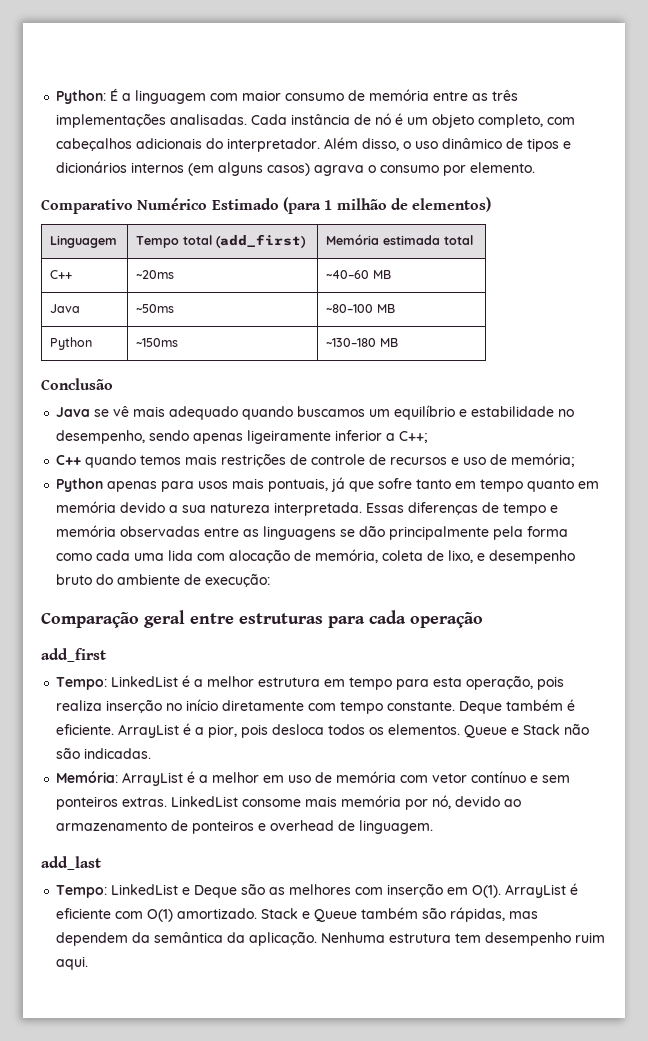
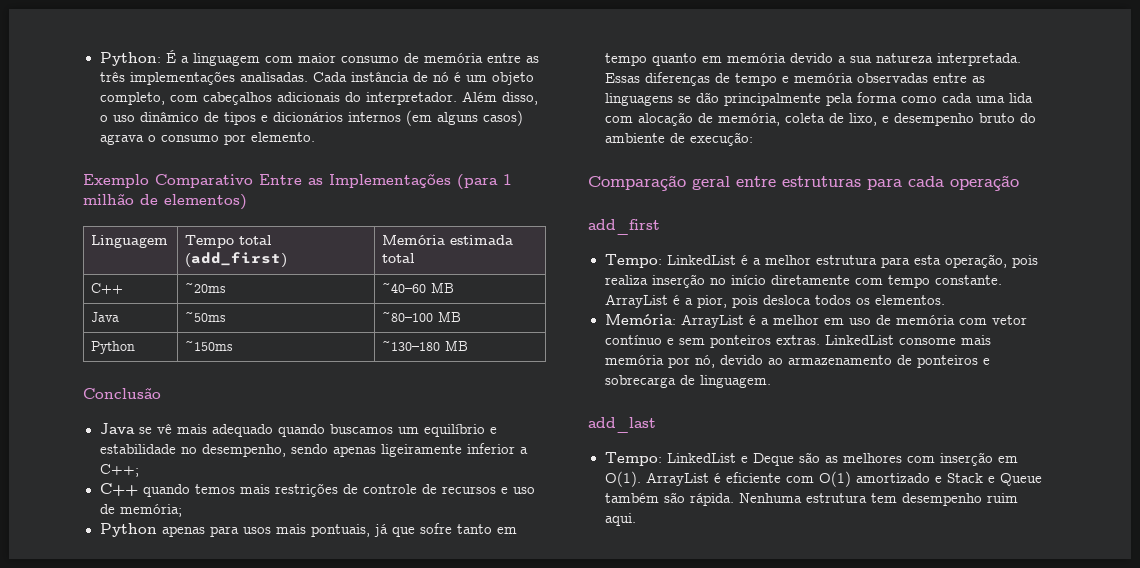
- Comparativo Numérico Estimado (para 1 milhão de elementos)
+ Exemplo Comparativo Entre as Implementações (para 1 milhão de elementos)
- Tempo: LinkedList é a melhor estrutura em tempo para esta operação, pois realiza inserção no início diretamente com tempo constante.
+ Tempo: LinkedList é a melhor estrutura para esta operação, pois realiza inserção no início diretamente com tempo constante.
- Deque também é eficiente.
- Queue e Stack não são indicadas.
- LinkedList consome mais memória por nó, devido ao armazenamento de ponteiros e overhead de linguagem.
+ LinkedList consome mais memória por nó, devido ao armazenamento de ponteiros e sobrecarga de linguagem.
- ArrayList é eficiente com O(1) amortizado. Stack e Queue também são rápidas, mas dependem da semântica da aplicação.
+ ArrayList é eficiente com O(1) amortizado e Stack e Queue também são rápida.

